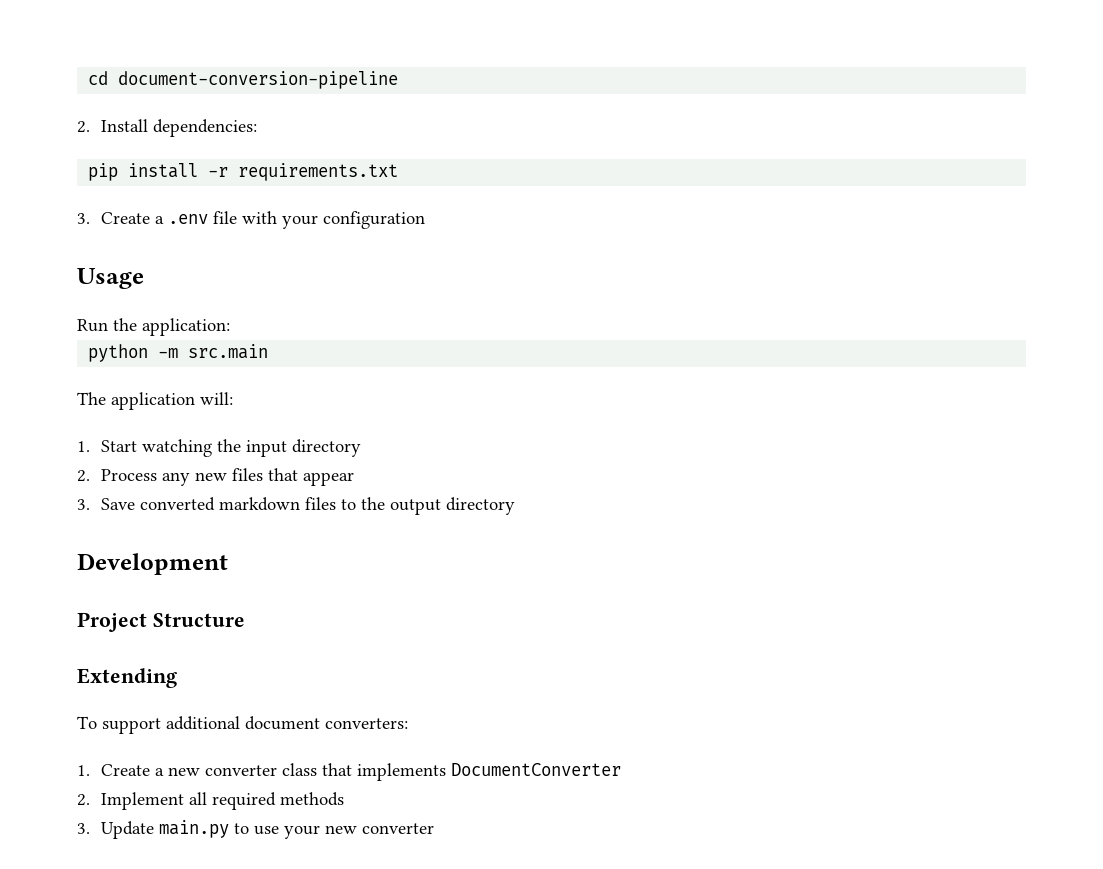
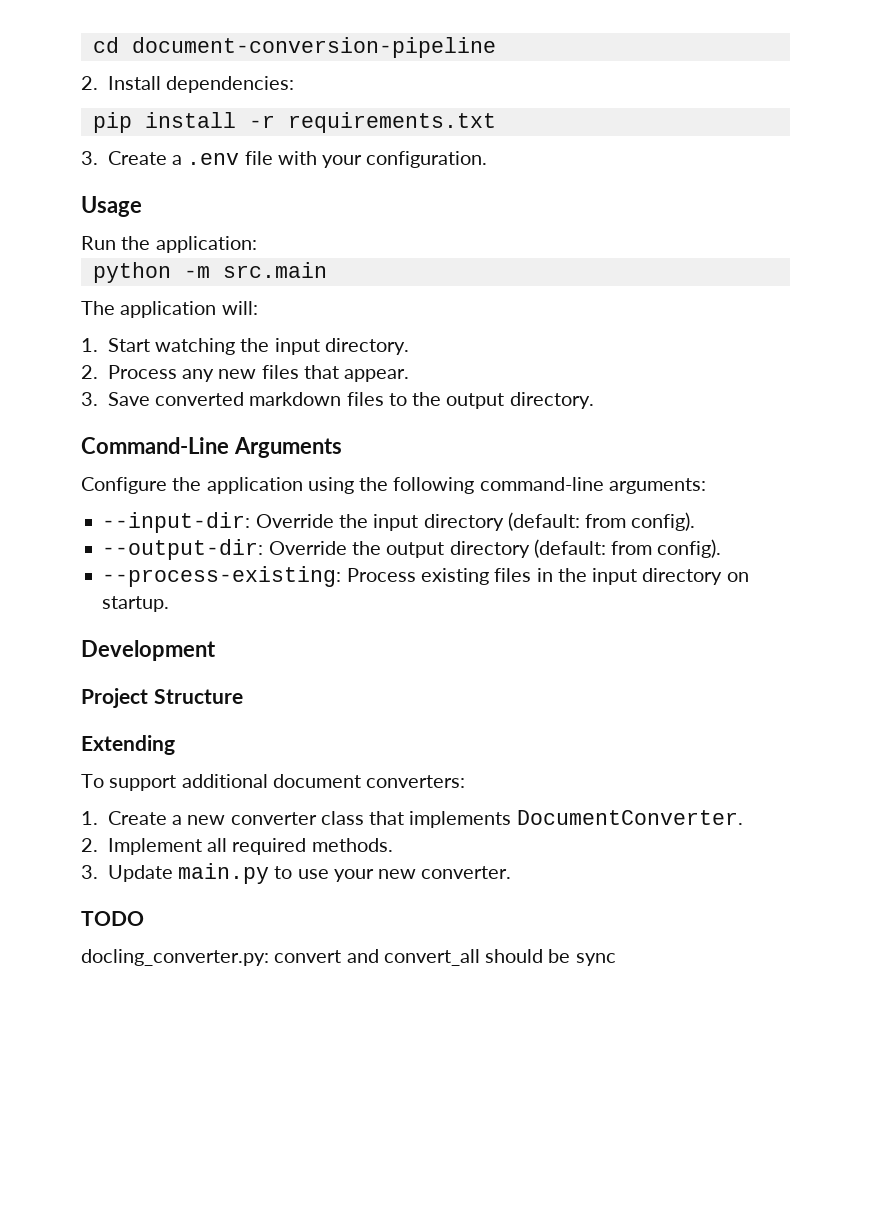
- 3. Create a .env file with your configuration
+ 3. Create a .env file with your configuration.
- 1. Start watching the input directory
+ 1. Start watching the input directory.
- 2. Process any new files that appear
+ 2. Process any new files that appear.
- 3. Save converted markdown files to the output directory
+ 3. Save converted markdown files to the output directory.
+ Command-Line Arguments
+ Configure the application using the following command-line arguments:
+ --input-dir: Override the input directory (default: from config).
+ --output-dir: Override the output directory (default: from config).
+ --process-existing: Process existing files in the input directory on startup.
- 1. Create a new converter class that implements DocumentConverter
+ 1. Create a new converter class that implements DocumentConverter.
- 2. Implement all required methods
+ 2. Implement all required methods.
- 3. Update main.py to use your new converter
+ 3. Update main.py to use your new converter.
+ TODO
+ docling_converter.py: convert and convert_all should be sync

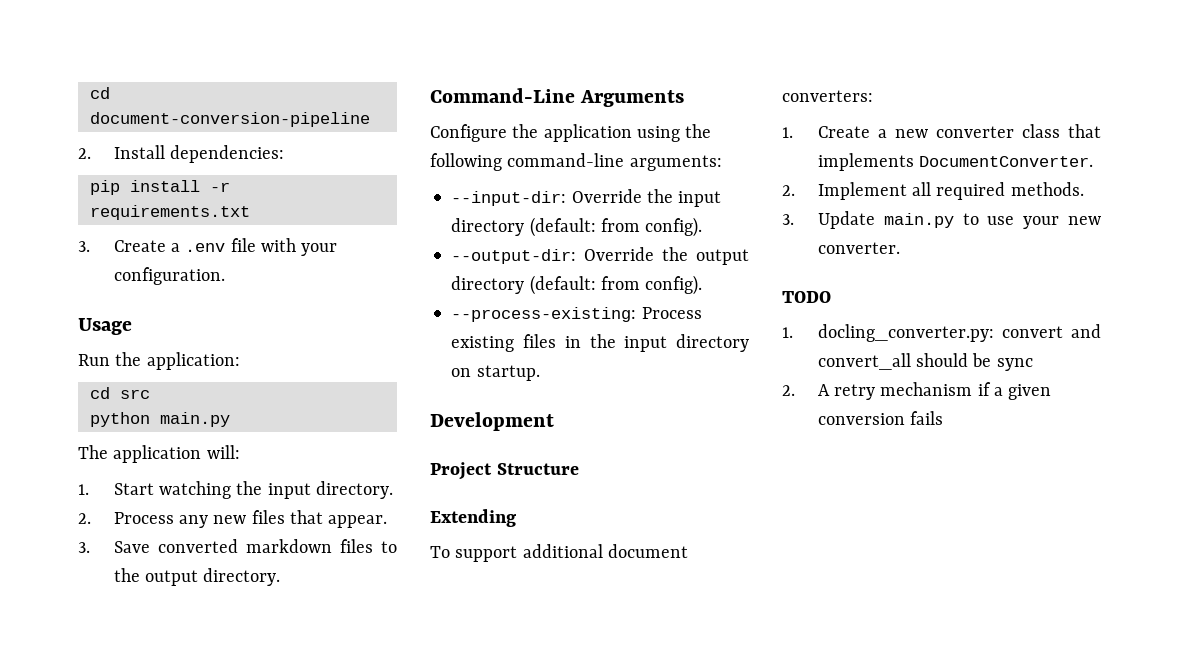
+ cd src
- python -m src.main
+ python main.py
- docling_converter.py: convert and convert_all should be sync
+ 1. docling_converter.py: convert and convert_all should be sync
+ 2. A retry mechanism if a given conversion fails

